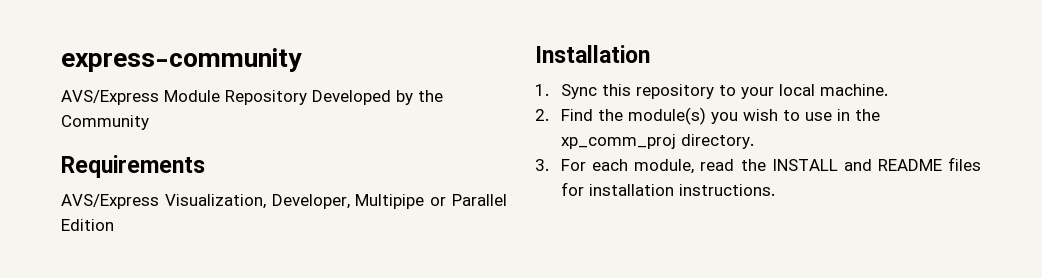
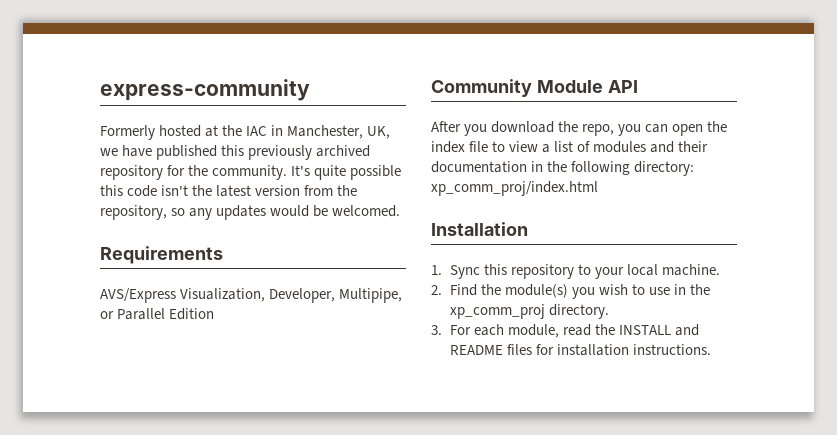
- AVS/Express Module Repository Developed by the Community
+ Formerly hosted at the IAC in Manchester, UK, we have published this previously archived repository for the community. It's quite possible this code isn't the latest version from the repository, so any updates would be welcomed.
- AVS/Express Visualization, Developer, Multipipe or Parallel Edition
+ AVS/Express Visualization, Developer, Multipipe, or Parallel Edition
+ Community Module API
+ After you download the repo, you can open the index file to view a list of modules and their documentation in the following directory: xp_comm_proj/index.html

